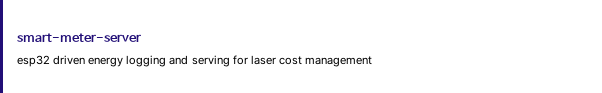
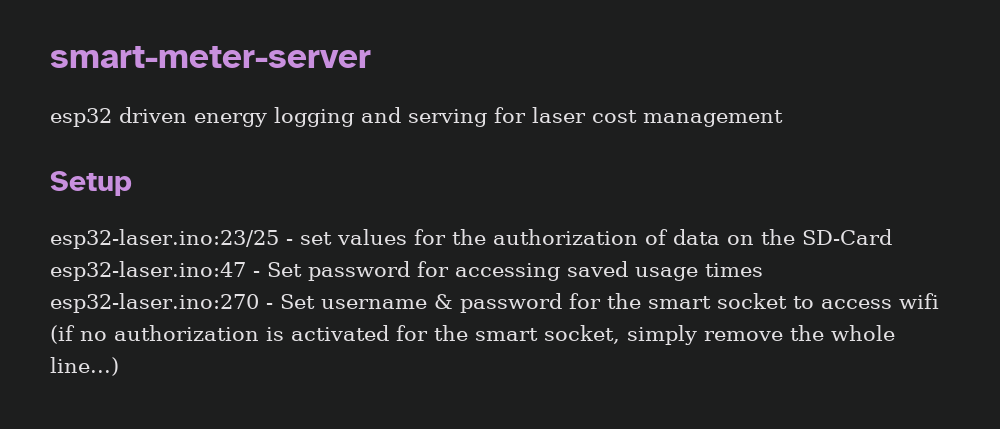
+ Setup
+ esp32-laser.ino:23/25 - set values for the authorization of data on the SD-Card esp32-laser.ino:47 - Set password for accessing saved usage times esp32-laser.ino:270 - Set username & password for the smart socket to access wifi (if no authorization is activated for the smart socket, simply remove the whole line...)

